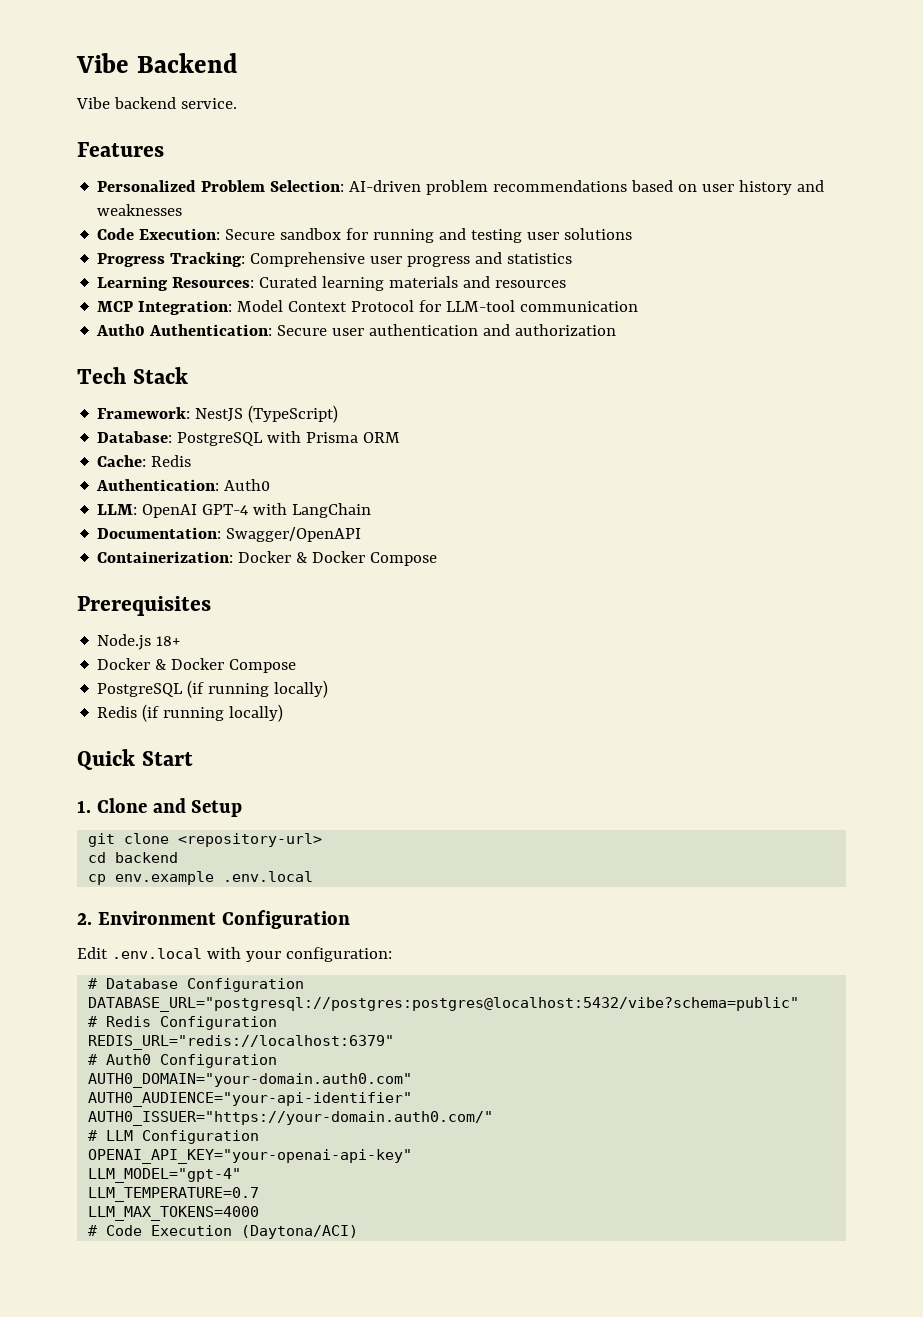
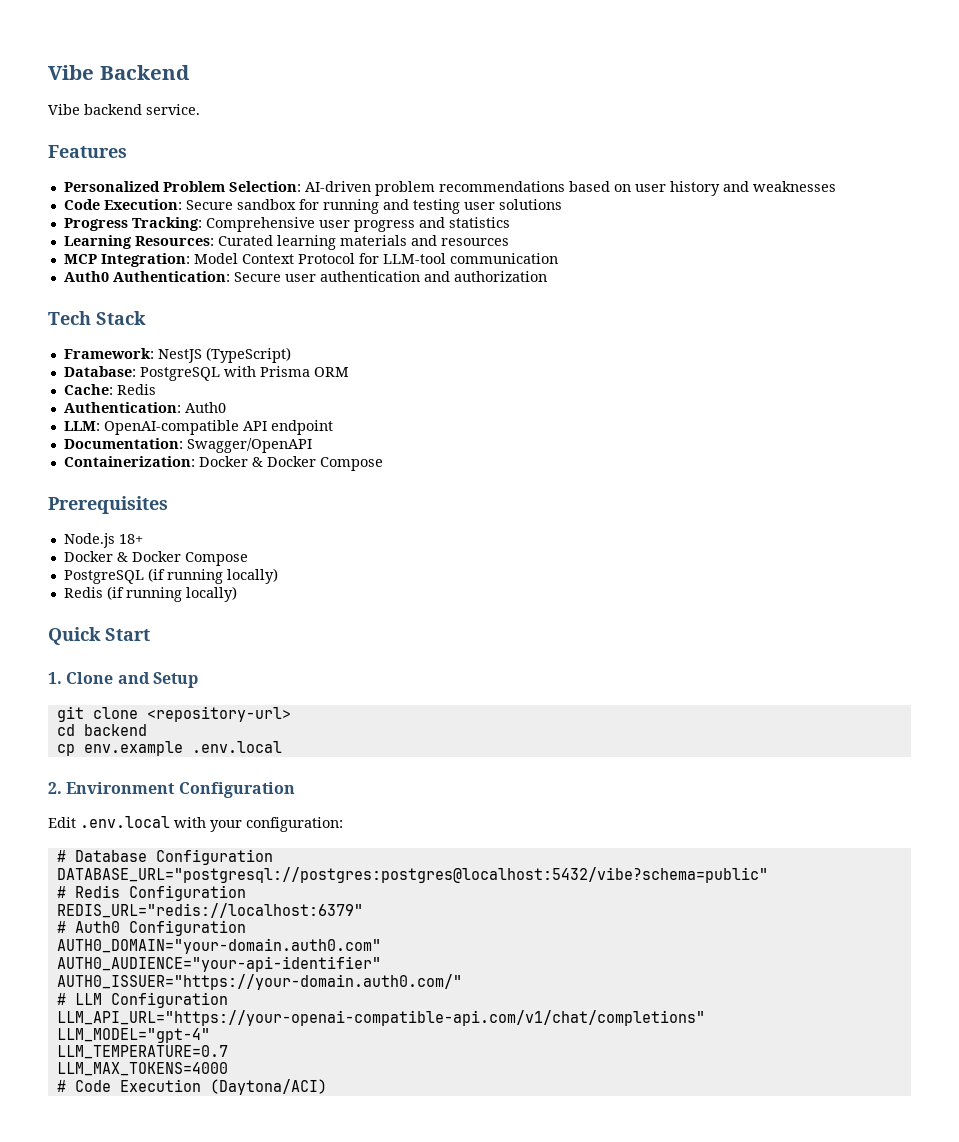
- LLM: OpenAI GPT-4 with LangChain
+ LLM: OpenAI-compatible API endpoint
- OPENAI_API_KEY="your-openai-api-key"
+ LLM_API_URL="https://your-openai-compatible-api.com/v1/chat/completions"

